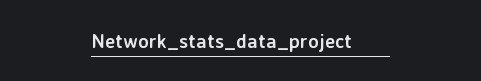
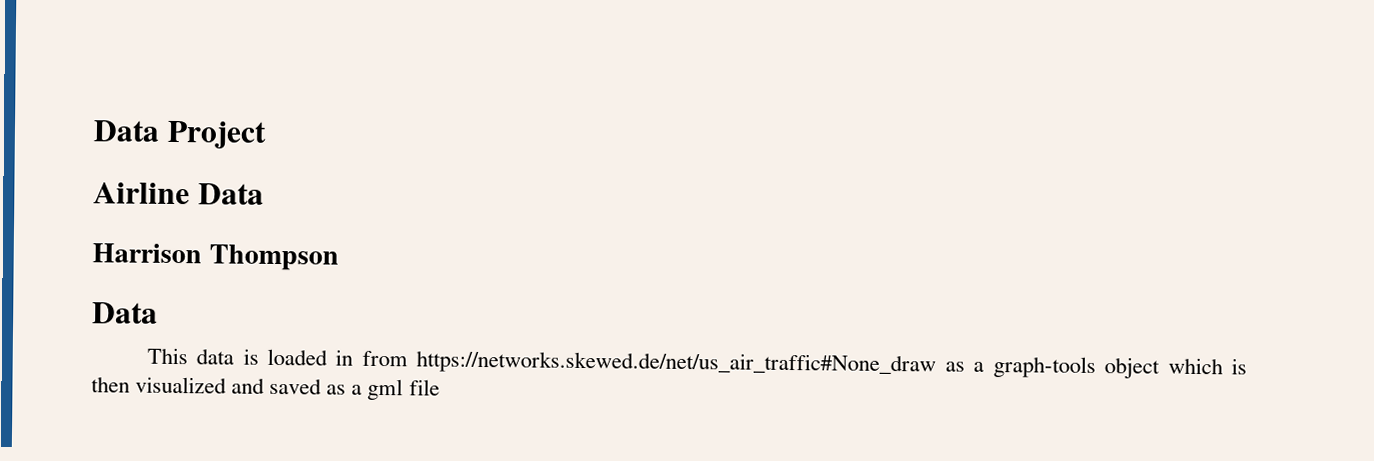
- Network_stats_data_project
+ Data Project
+ Airline Data
+ Harrison Thompson
+ Data
+ This data is loaded in from https://networks.skewed.de/net/us_air_traffic#None_draw as a graph-tools object which is then visualized and saved as a gml file

